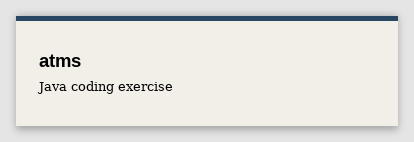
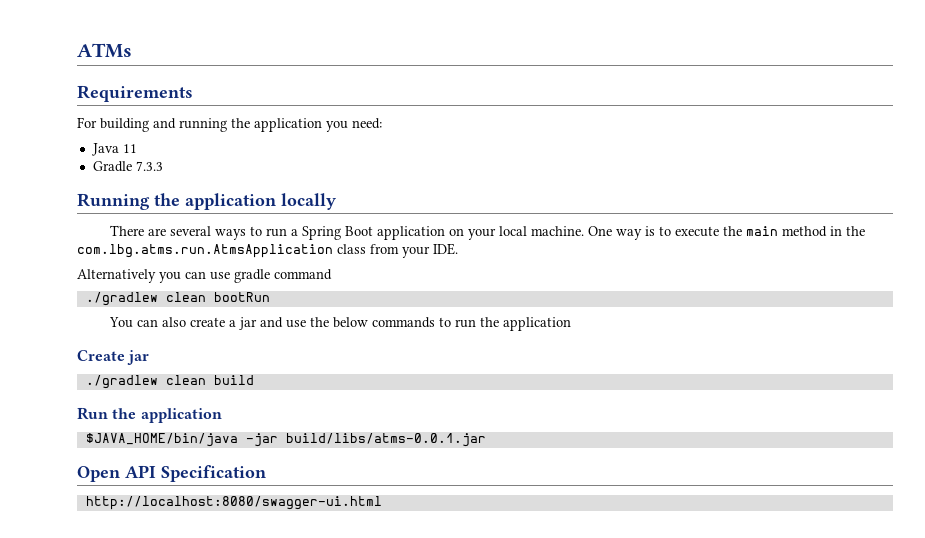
- atms
- Java coding exercise
+ ATMs
+ Requirements
+ For building and running the application you need:
+ Java 11
+ Gradle 7.3.3
+ Running the application locally
+ There are several ways to run a Spring Boot application on your local machine. One way is to execute the main method in the com.lbg.atms.run.AtmsApplication class from your IDE.
+ Alternatively you can use gradle command
+ ./gradlew clean bootRun
+ You can also create a jar and use the below commands to run the application
+ Create jar
+ ./gradlew clean build
+ Run the application
+ $JAVA_HOME/bin/java -jar build/libs/atms-0.0.1.jar
+ Open API Specification
+ http://localhost:8080/swagger-ui.html

